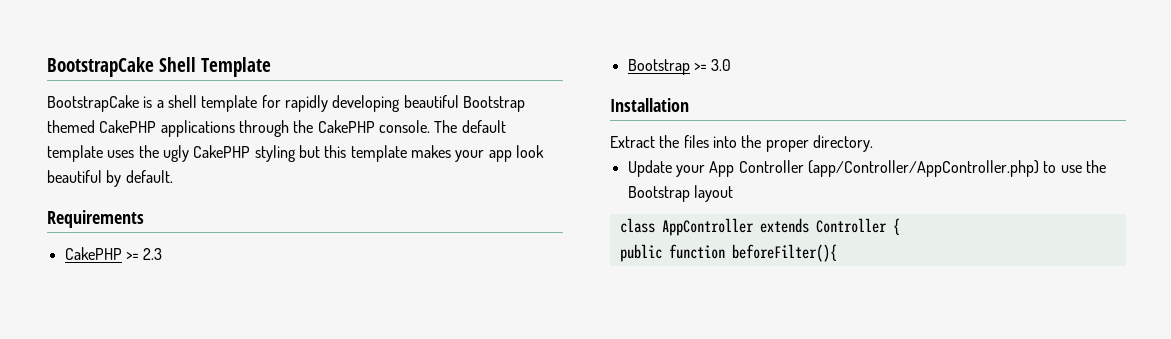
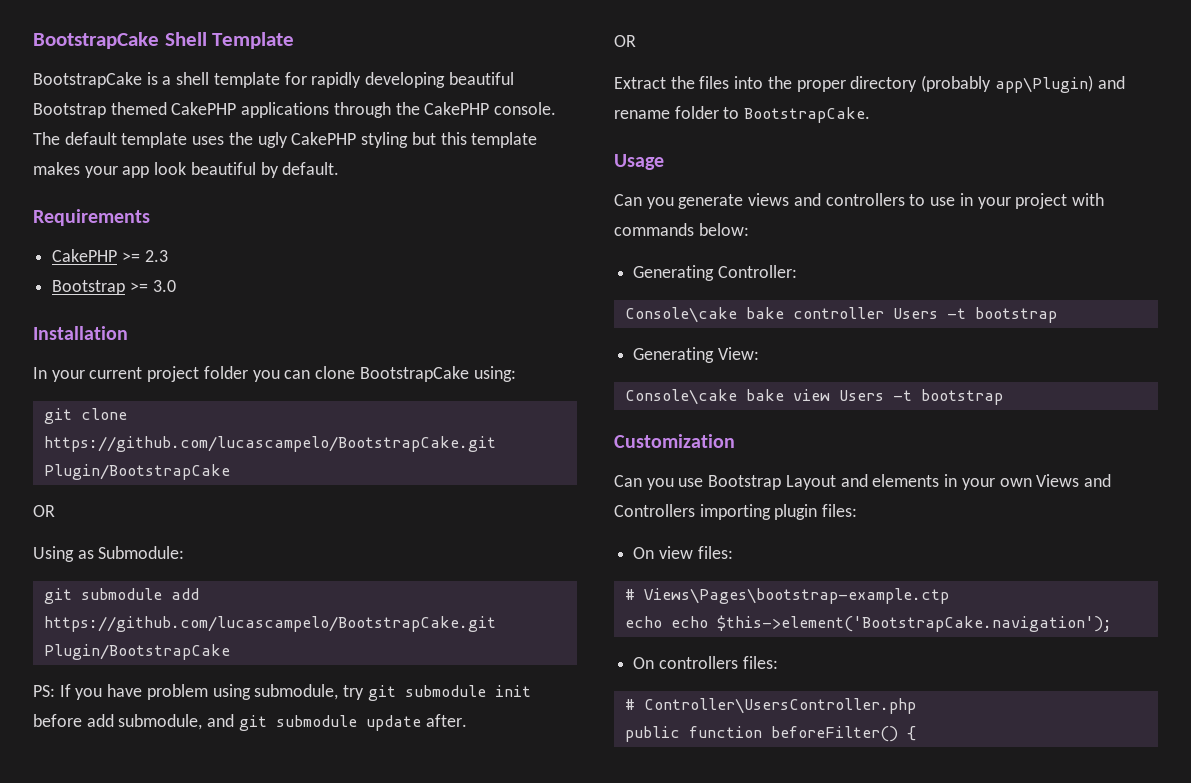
+ In your current project folder you can clone BootstrapCake using:
+ git clone https://github.com/lucascampelo/BootstrapCake.git Plugin/BootstrapCake
+ OR
+ Using as Submodule:
+ git submodule add https://github.com/lucascampelo/BootstrapCake.git Plugin/BootstrapCake
+ PS: If you have problem using submodule, try git submodule init before add submodule, and git submodule update after.
+ OR
- Extract the files into the proper directory.
- Update your App Controller (app/Controller/AppController.php) to use the Bootstrap layout
- class AppController extends Controller {
+ Extract the files into the proper directory (probably app\Plugin) and rename folder to BootstrapCake.
+ Usage
+ Can you generate views and controllers to use in your project with commands below:
+ Generating Controller:
+ Console\cake bake controller Users -t bootstrap
+ Generating View:
+ Console\cake bake view Users -t bootstrap
+ Customization
+ Can you use Bootstrap Layout and elements in your own Views and Controllers importing plugin files:
+ On view files:
+ # Views\Pages\bootstrap-example.ctp
+ echo echo $this->element('BootstrapCake.navigation');
+ On controllers files:
+ # Controller\UsersController.php
- public function beforeFilter(){
+ public function beforeFilter() {

